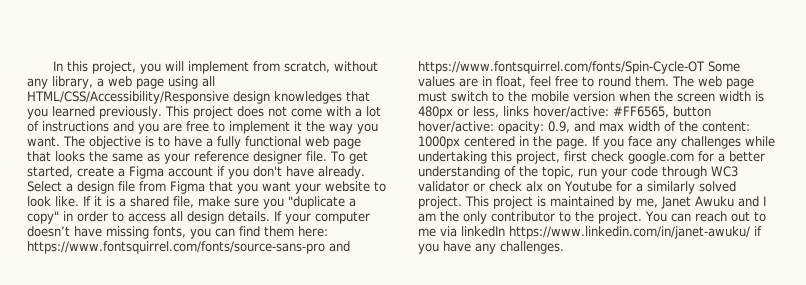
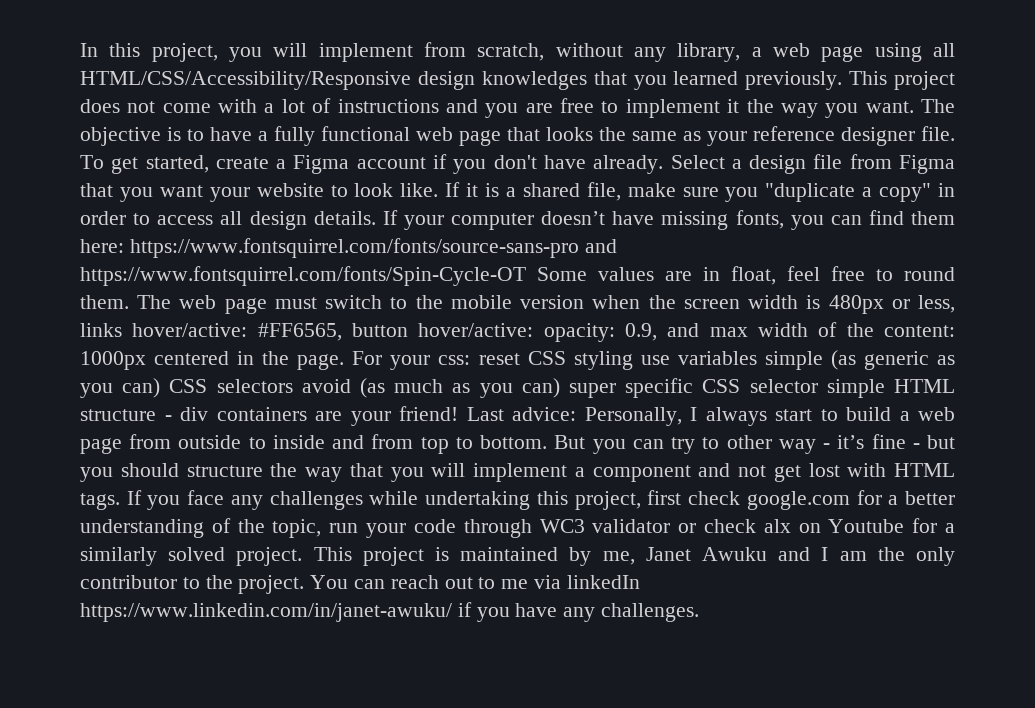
+ For your css: reset CSS styling use variables simple (as generic as you can) CSS selectors avoid (as much as you can) super specific CSS selector simple HTML structure - div containers are your friend! Last advice: Personally, I always start to build a web page from outside to inside and from top to bottom. But you can try to other way - it’s fine - but you should structure the way that you will implement a component and not get lost with HTML tags.

